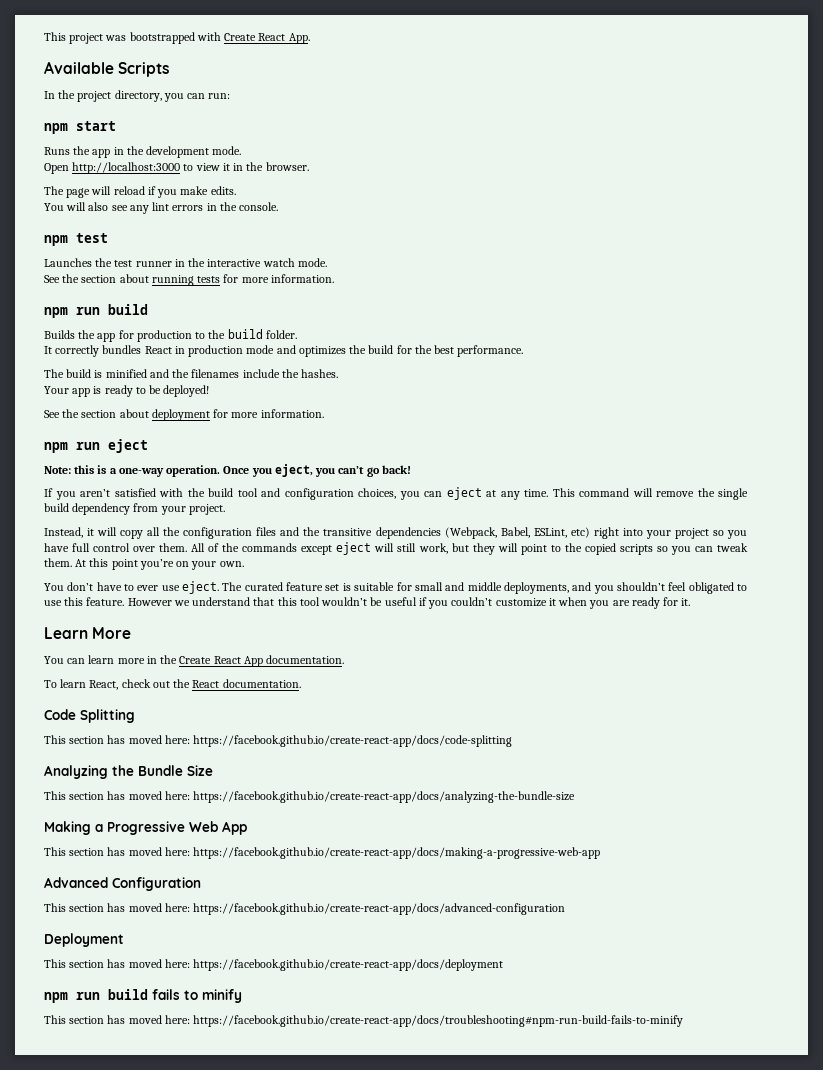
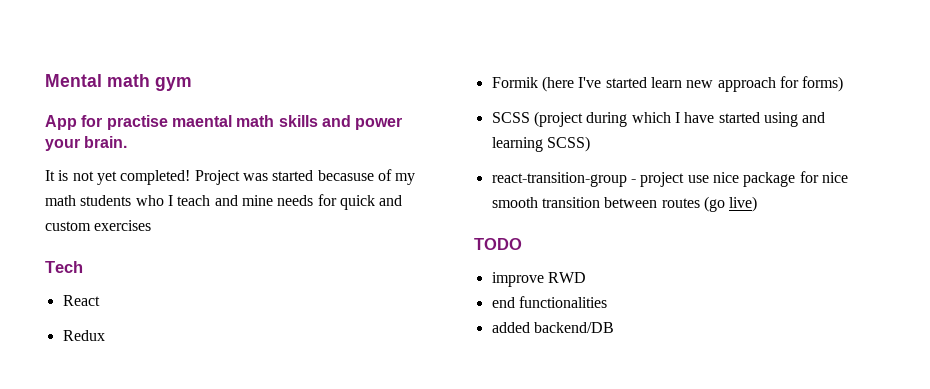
- This project was bootstrapped with Create React App.
- Available Scripts
- In the project directory, you can run:
- npm start
- Runs the app in the development mode.
- Open http://localhost:3000 to view it in the browser.
- The page will reload if you make edits.
- You will also see any lint errors in the console.
- npm test
- Launches the test runner in the interactive watch mode.
- See the section about running tests for more information.
- npm run build
- Builds the app for production to the build folder.
- It correctly bundles React in production mode and optimizes the build for the best performance.
- The build is minified and the filenames include the hashes.
- Your app is ready to be deployed!
- See the section about deployment for more information.
- npm run eject
- Note: this is a one-way operation. Once you eject, you can’t go back!
- If you aren’t satisfied with the build tool and configuration choices, you can eject at any time. This command will remove the single build dependency from your project.
- Instead, it will copy all the configuration files and the transitive dependencies (Webpack, Babel, ESLint, etc) right into your project so you have full control over them. All of the commands except eject will still work, but they will point to the copied scripts so you can tweak them. At this point you’re on your own.
- You don’t have to ever use eject. The curated feature set is suitable for small and middle deployments, and you shouldn’t feel obligated to use this feature. However we understand that this tool wouldn’t be useful if you couldn’t customize it when you are ready for it.
- Learn More
- You can learn more in the Create React App documentation.
- To learn React, check out the React documentation.
- Code Splitting
- This section has moved here: https://facebook.github.io/create-react-app/docs/code-splitting
- Analyzing the Bundle Size
- This section has moved here: https://facebook.github.io/create-react-app/docs/analyzing-the-bundle-size
- Making a Progressive Web App
- This section has moved here: https://facebook.github.io/create-react-app/docs/making-a-progressive-web-app
- Advanced Configuration
- This section has moved here: https://facebook.github.io/create-react-app/docs/advanced-configuration
- Deployment
- This section has moved here: https://facebook.github.io/create-react-app/docs/deployment
- npm run build fails to minify
- This section has moved here: https://facebook.github.io/create-react-app/docs/troubleshooting#npm-run-build-fails-to-minify
+ Mental math gym
+ App for practise maental math skills and power your brain.
+ It is not yet completed! Project was started becasuse of my math students who I teach and mine needs for quick and custom exercises
+ Tech
+ React
+ Redux
+ Formik (here I've started learn new approach for forms)
+ SCSS (project during which I have started using and learning SCSS)
+ react-transition-group - project use nice package for nice smooth transition between routes (go live)
+ TODO
+ improve RWD
+ end functionalities
+ added backend/DB

